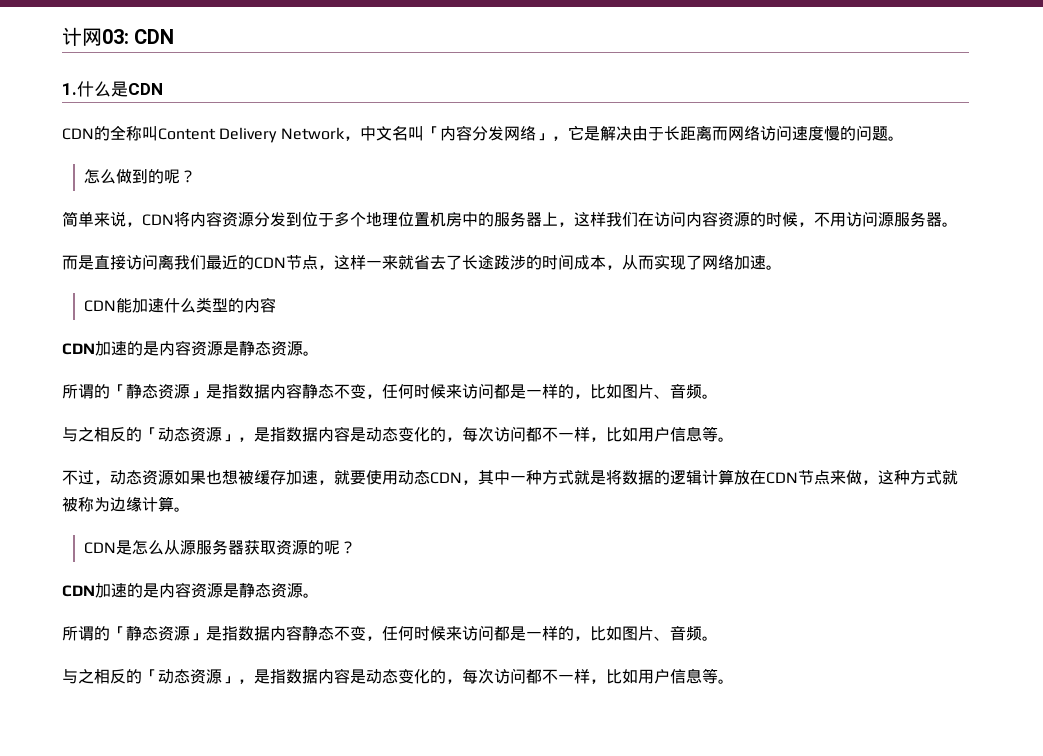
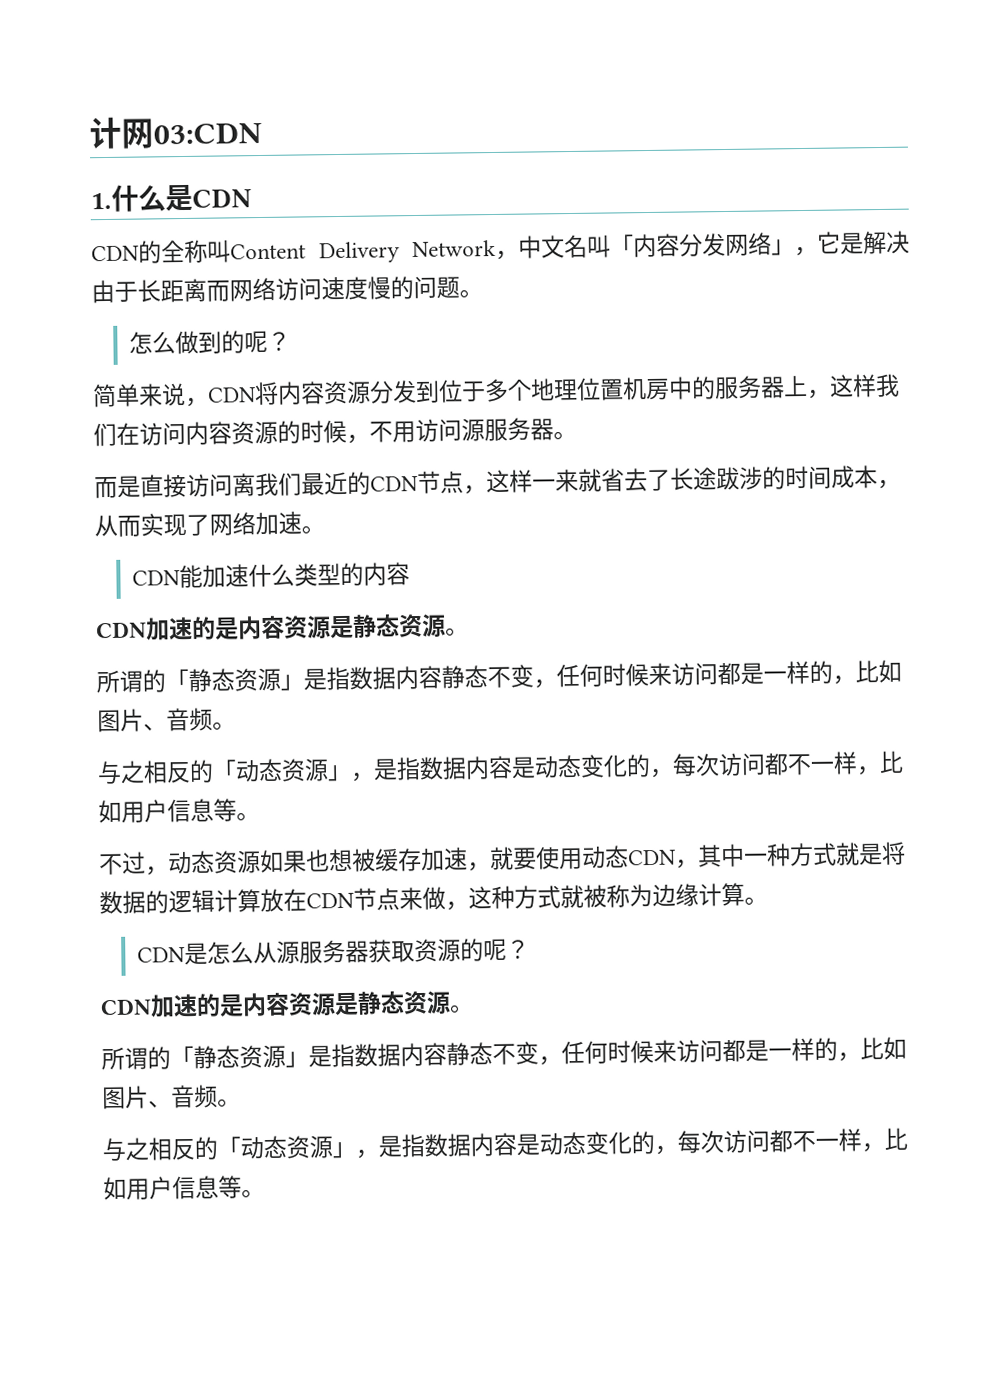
- 计网03: CDN
+ 计网03:CDN

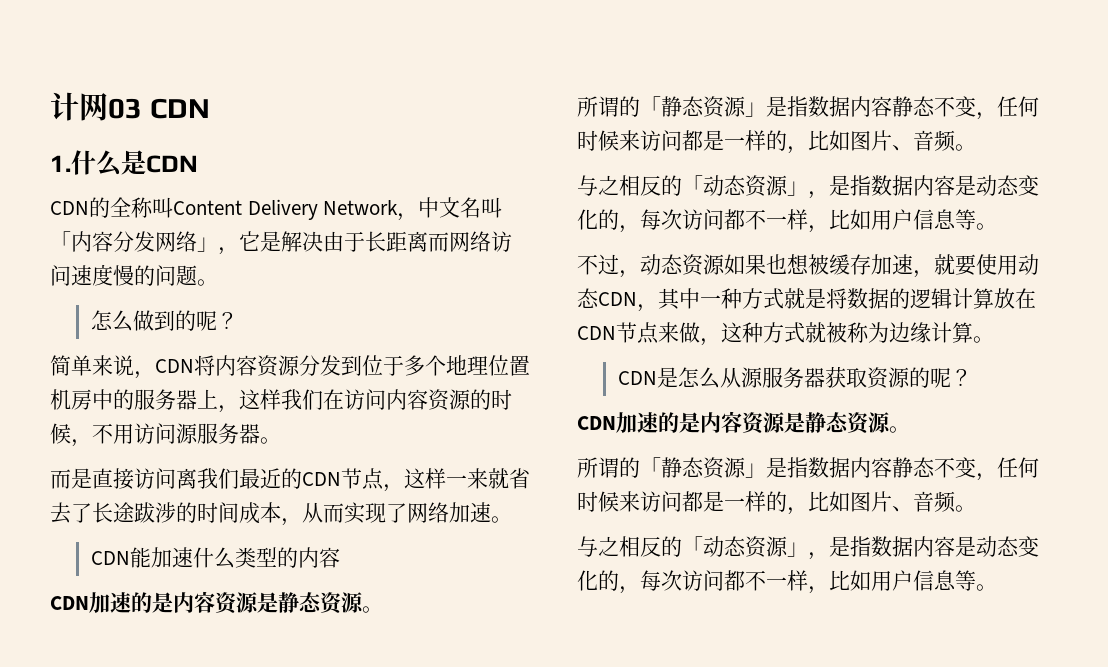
- 计网03:CDN
+ 计网03 CDN

